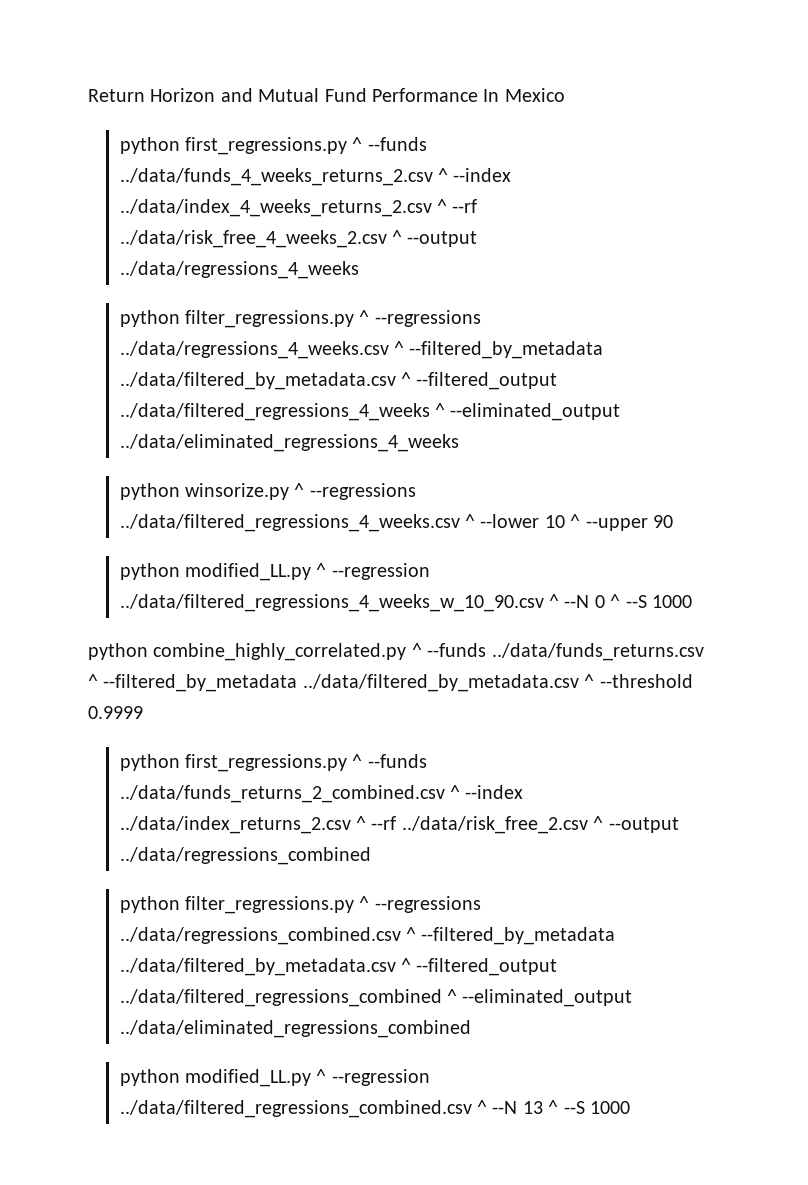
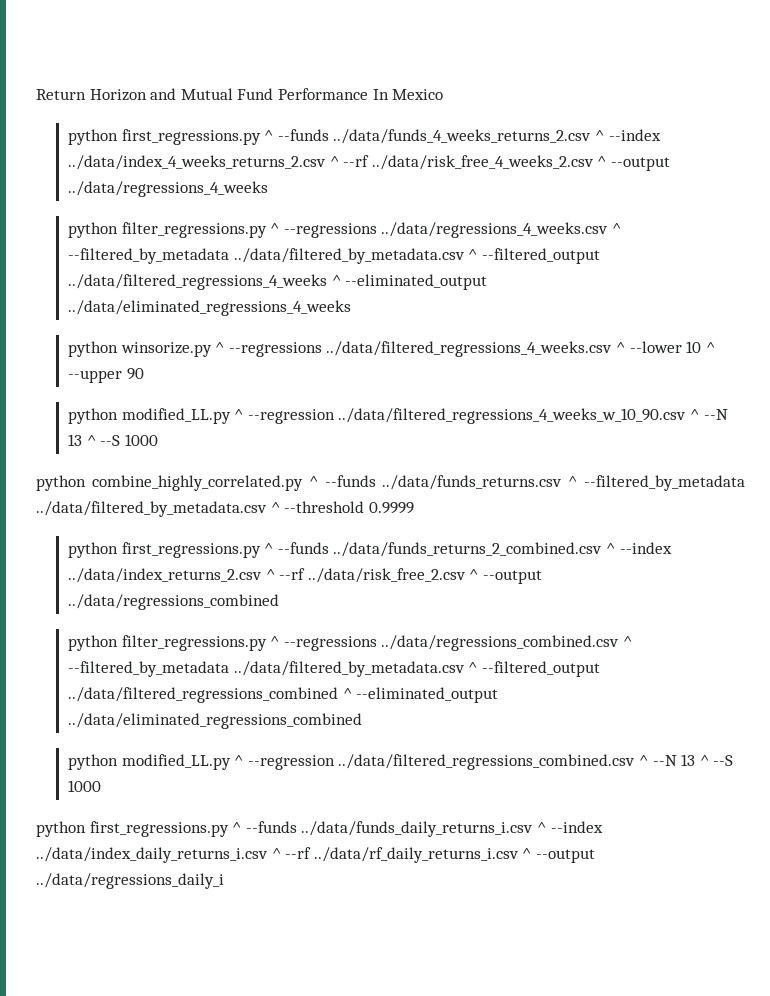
- python modified_LL.py ^ --regression ../data/filtered_regressions_4_weeks_w_10_90.csv ^ --N 0 ^ --S 1000
+ python modified_LL.py ^ --regression ../data/filtered_regressions_4_weeks_w_10_90.csv ^ --N 13 ^ --S 1000
+ python first_regressions.py ^ --funds ../data/funds_daily_returns_i.csv ^ --index ../data/index_daily_returns_i.csv ^ --rf ../data/rf_daily_returns_i.csv ^ --output ../data/regressions_daily_i

